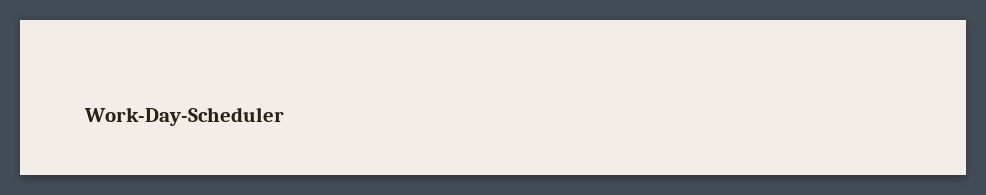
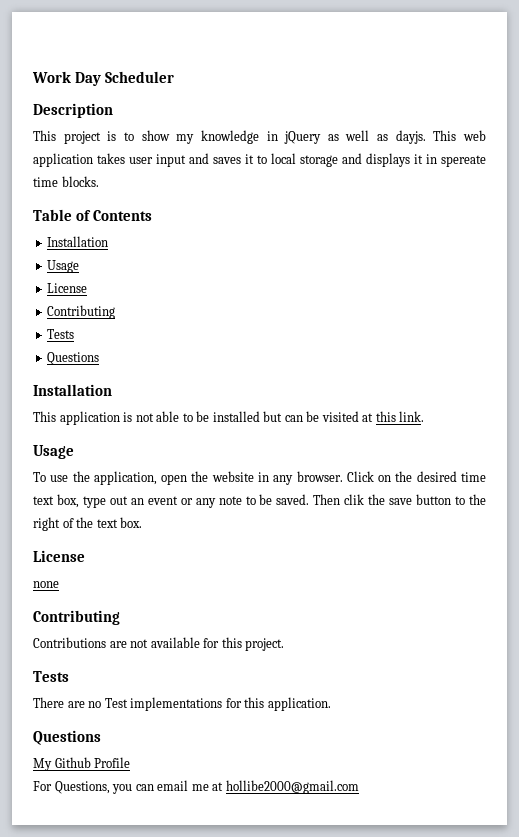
- Work-Day-Scheduler
+ Work Day Scheduler
+ Description
+ This project is to show my knowledge in jQuery as well as dayjs. This web application takes user input and saves it to local storage and displays it in spereate time blocks.
+ Table of Contents
+ Installation
+ Usage
+ License
+ Contributing
+ Tests
+ Questions
+ Installation
+ This application is not able to be installed but can be visited at this link.
+ Usage
+ To use the application, open the website in any browser. Click on the desired time text box, type out an event or any note to be saved. Then clik the save button to the right of the text box.
+ License
+ none
+ Contributing
+ Contributions are not available for this project.
+ Tests
+ There are no Test implementations for this application.
+ Questions
+ My Github Profile
+ For Questions, you can email me at hollibe2000@gmail.com

